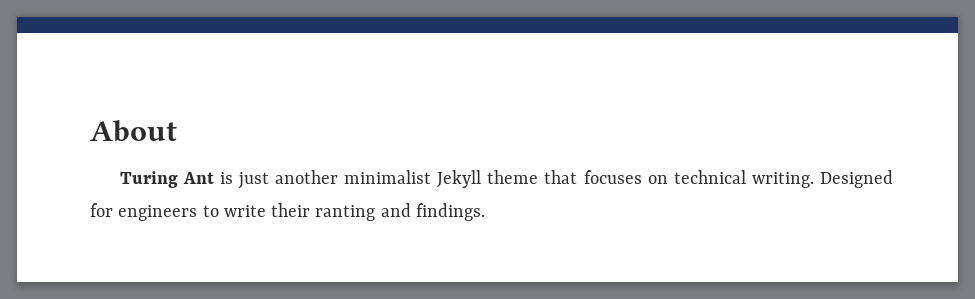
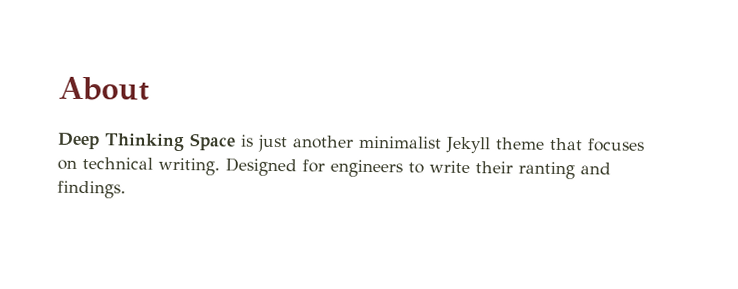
- Turing Ant is just another minimalist Jekyll theme that focuses on technical writing.
+ Deep Thinking Space is just another minimalist Jekyll theme that focuses on technical writing.

